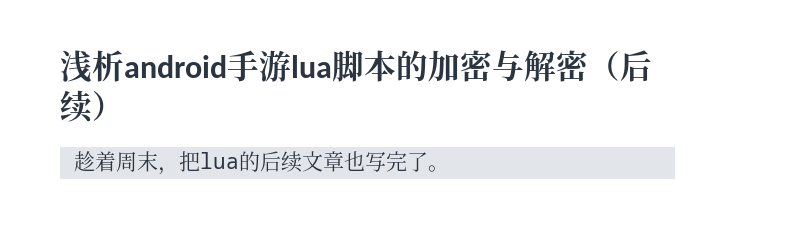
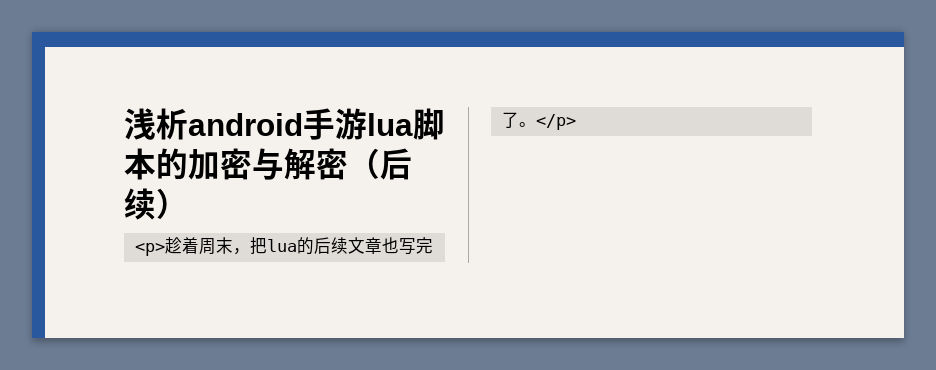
- 趁着周末，把lua的后续文章也写完了。
+ <p>趁着周末，把lua的后续文章也写完了。
+ </p>

